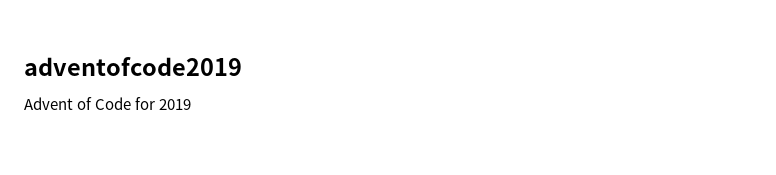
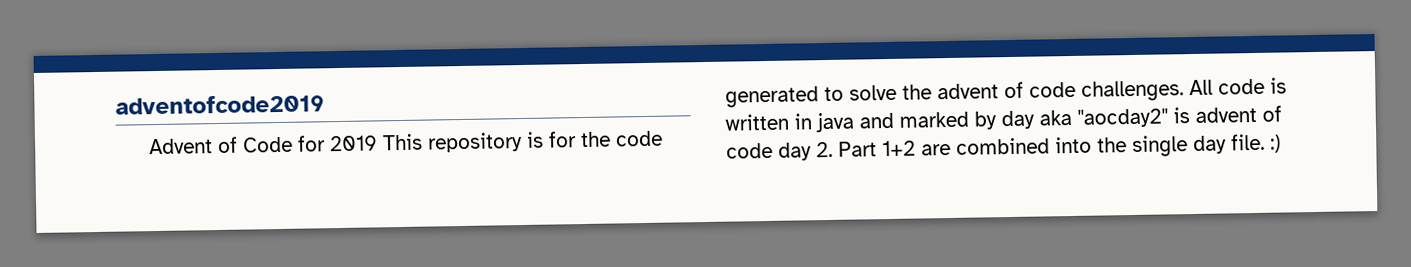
- Advent of Code for 2019
+ Advent of Code for 2019 This repository is for the code generated to solve the advent of code challenges. All code is written in java and marked by day aka "aocday2" is advent of code day 2. Part 1+2 are combined into the single day file. :)

